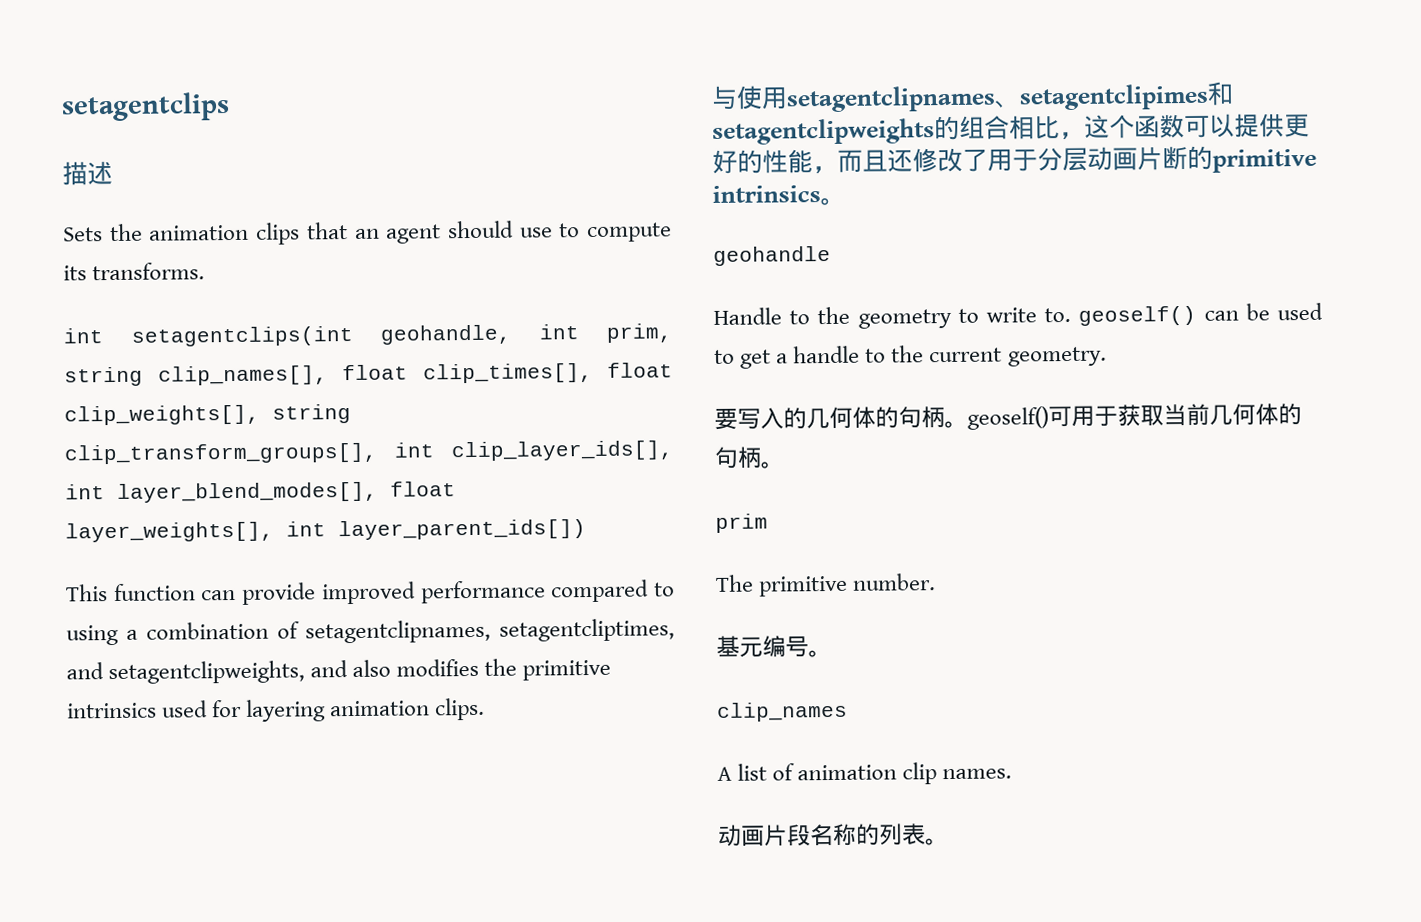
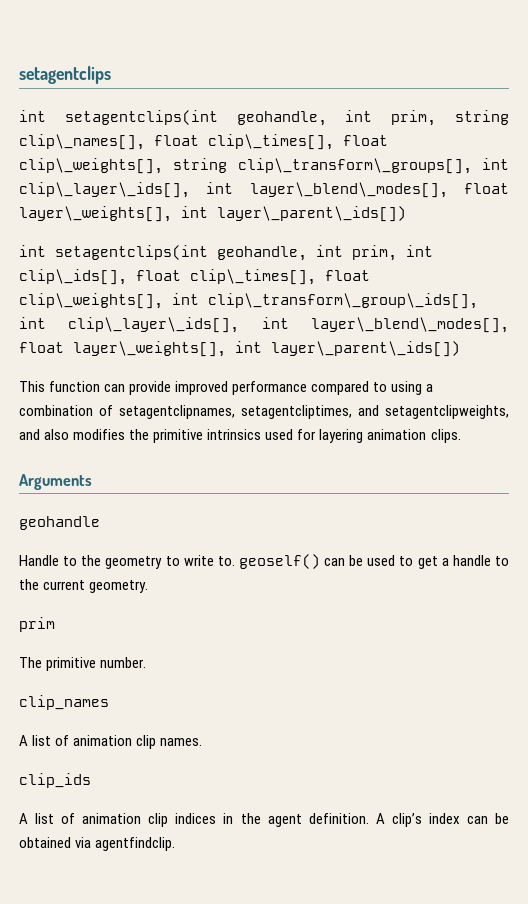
- 描述
- Sets the animation clips that an agent should use to compute its transforms.
- int setagentclips(int geohandle, int prim, string clip_names[], float clip_times[], float clip_weights[], string clip_transform_groups[], int clip_layer_ids[], int layer_blend_modes[], float layer_weights[], int layer_parent_ids[])
+ int setagentclips(int geohandle, int prim, string clip\_names[], float clip\_times[], float clip\_weights[], string clip\_transform\_groups[], int clip\_layer\_ids[], int layer\_blend\_modes[], float layer\_weights[], int layer\_parent\_ids[])
+ int setagentclips(int geohandle, int prim, int clip\_ids[], float clip\_times[], float clip\_weights[], int clip\_transform\_group\_ids[], int clip\_layer\_ids[], int layer\_blend\_modes[], float layer\_weights[], int layer\_parent\_ids[])
- 与使用setagentclipnames、setagentclipimes和setagentclipweights的组合相比，这个函数可以提供更好的性能，而且还修改了用于分层动画片断的primitive intrinsics。
+ Arguments
- 要写入的几何体的句柄。geoself()可用于获取当前几何体的句柄。
- 基元编号。
- 动画片段名称的列表。
+ clip_ids
+ A list of animation clip indices in the agent definition. A clip’s index can be obtained via agentfindclip.

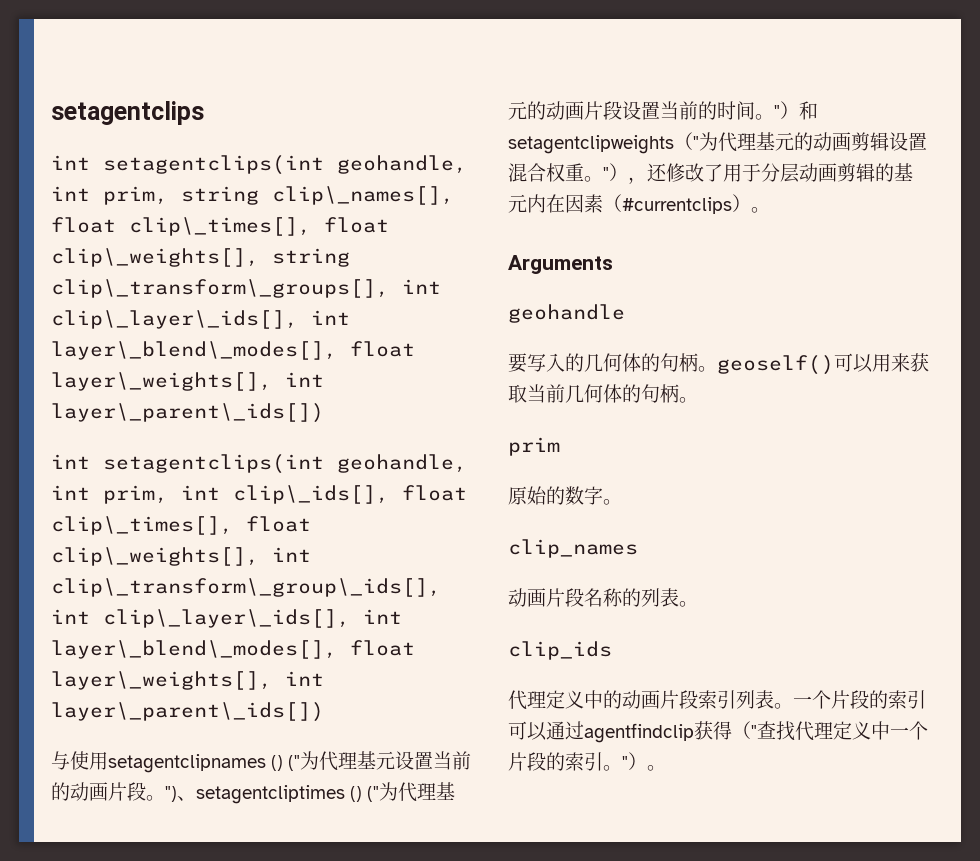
- This function can provide improved performance compared to using a combination of setagentclipnames, setagentcliptimes, and setagentclipweights, and also modifies the primitive intrinsics used for layering animation clips.
+ 与使用setagentclipnames () ("为代理基元设置当前的动画片段。")、setagentcliptimes () ("为代理基元的动画片段设置当前的时间。"）和setagentclipweights（"为代理基元的动画剪辑设置混合权重。"），还修改了用于分层动画剪辑的基元内在因素（#currentclips）。
  Arguments
  geohandle
- Handle to the geometry to write to. geoself() can be used to get a handle to the current geometry.
+ 要写入的几何体的句柄。geoself()可以用来获取当前几何体的句柄。
  prim
- The primitive number.
+ 原始的数字。
  clip_names
- A list of animation clip names.
+ 动画片段名称的列表。
  clip_ids
- A list of animation clip indices in the agent definition. A clip’s index can be obtained via agentfindclip.
+ 代理定义中的动画片段索引列表。一个片段的索引可以通过agentfindclip获得（"查找代理定义中一个片段的索引。"）。

